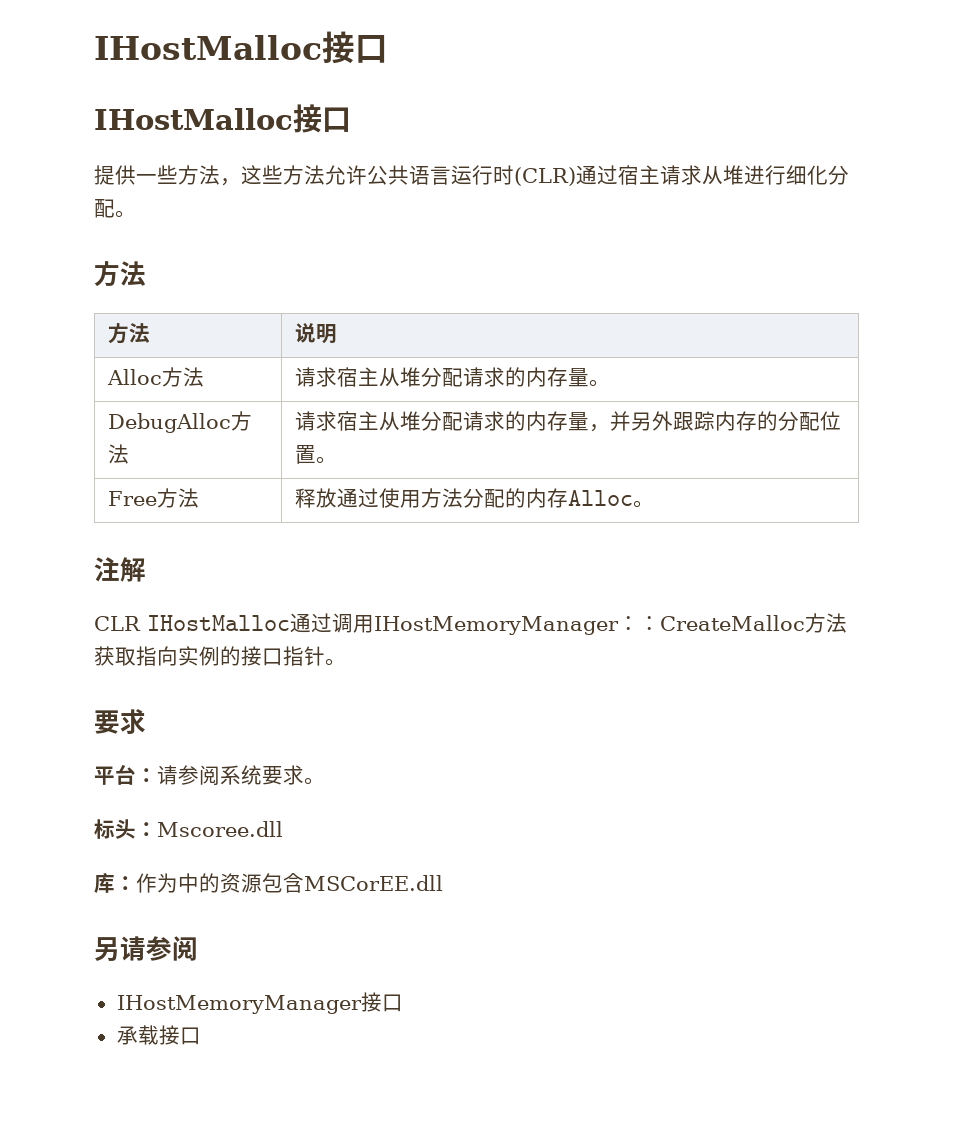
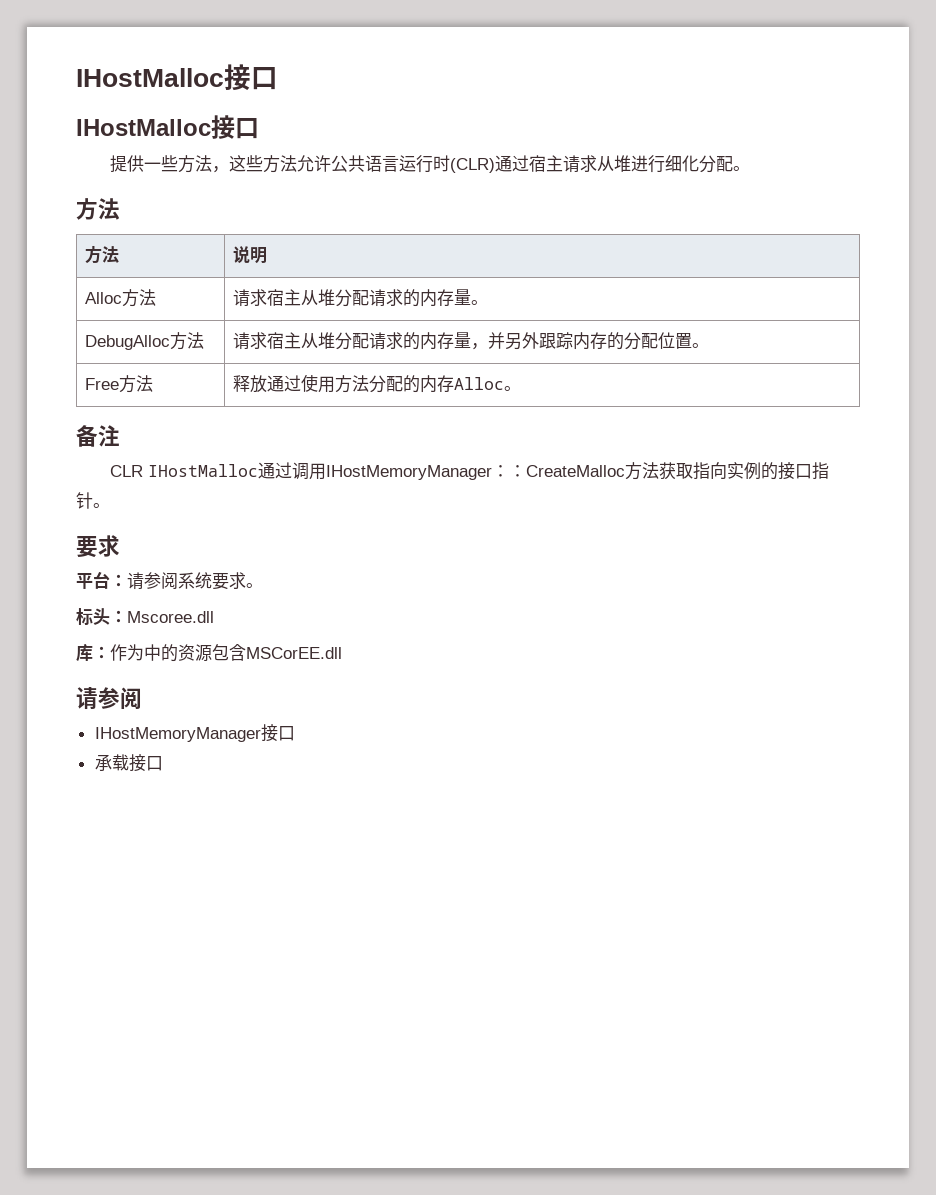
- 注解
+ 备注
  库：作为中的资源包含MSCorEE.dll
- 另请参阅
+ 请参阅

